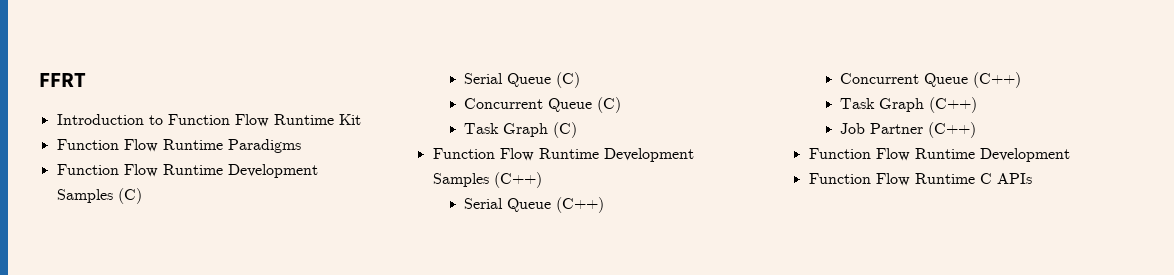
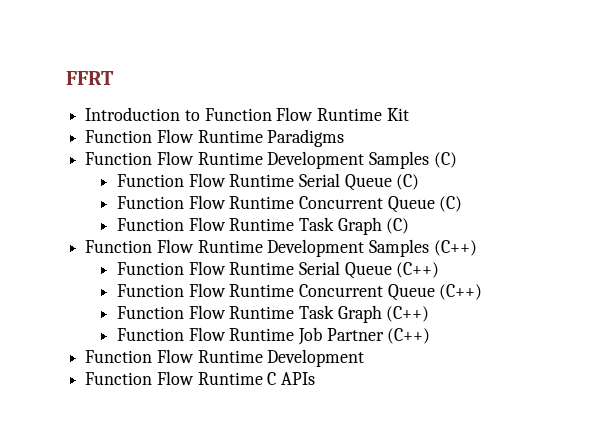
- Serial Queue (C)
+ Function Flow Runtime Serial Queue (C)
- Concurrent Queue (C)
+ Function Flow Runtime Concurrent Queue (C)
- Task Graph (C)
+ Function Flow Runtime Task Graph (C)
- Serial Queue (C++)
+ Function Flow Runtime Serial Queue (C++)
- Concurrent Queue (C++)
+ Function Flow Runtime Concurrent Queue (C++)
- Task Graph (C++)
+ Function Flow Runtime Task Graph (C++)
- Job Partner (C++)
+ Function Flow Runtime Job Partner (C++)

